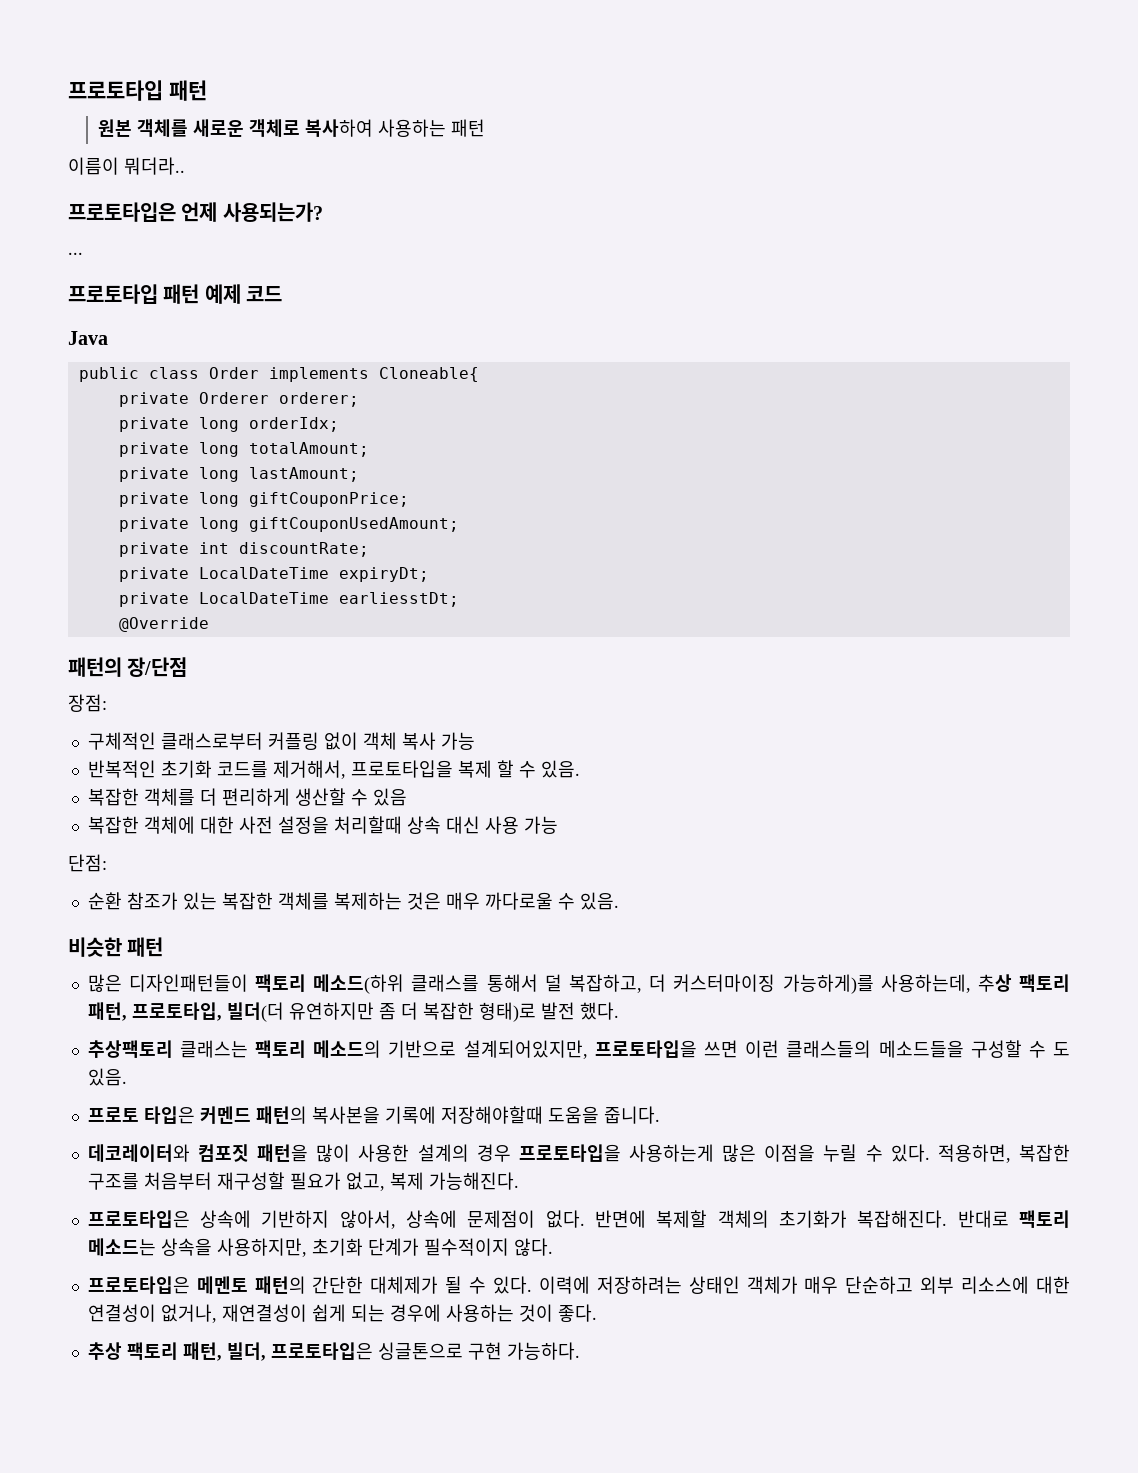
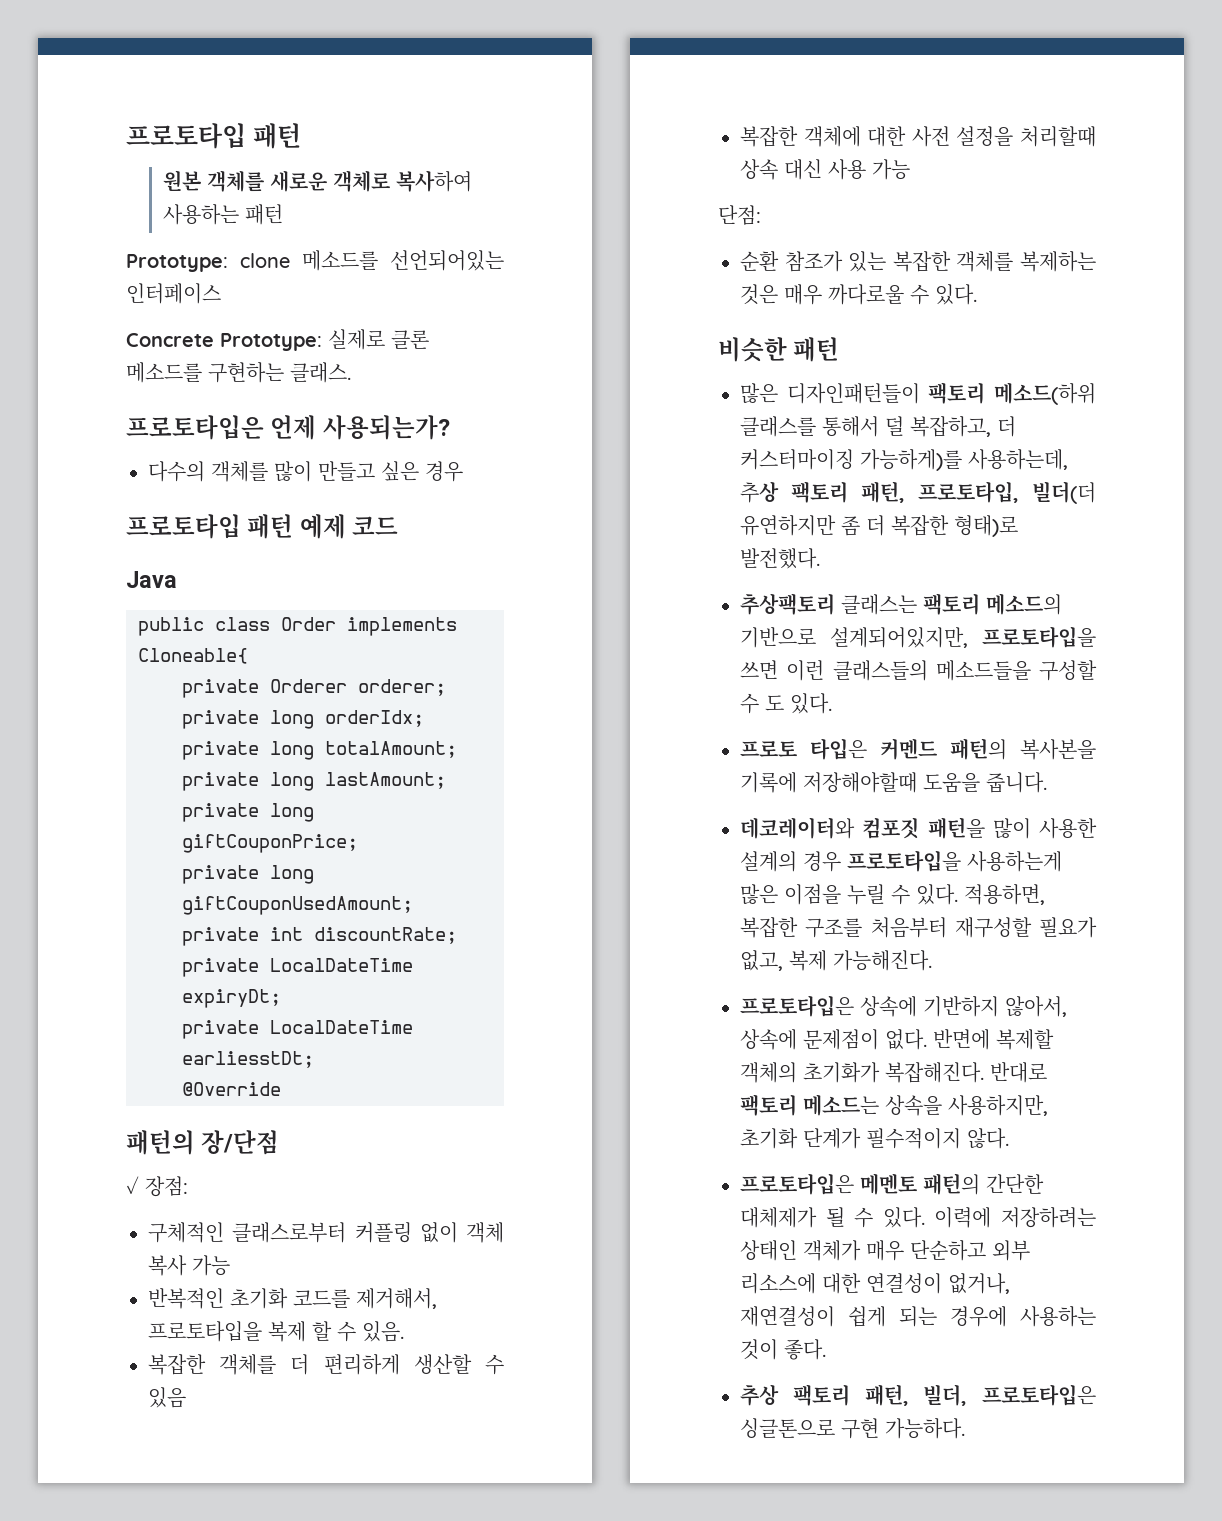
- 이름이 뭐더라..
+ Prototype: clone 메소드를 선언되어있는 인터페이스
+ Concrete Prototype: 실제로 클론 메소드를 구현하는 클래스.
  프로토타입은 언제 사용되는가?
- ...
+ 다수의 객체를 많이 만들고 싶은 경우
- 장점:
+ ✓ 장점:
- 순환 참조가 있는 복잡한 객체를 복제하는 것은 매우 까다로울 수 있음.
+ 순환 참조가 있는 복잡한 객체를 복제하는 것은 매우 까다로울 수 있다.
- 많은 디자인패턴들이 팩토리 메소드(하위 클래스를 통해서 덜 복잡하고, 더 커스터마이징 가능하게)를 사용하는데, 추상 팩토리 패턴, 프로토타입, 빌더(더 유연하지만 좀 더 복잡한 형태)로 발전 했다.
+ 많은 디자인패턴들이 팩토리 메소드(하위 클래스를 통해서 덜 복잡하고, 더 커스터마이징 가능하게)를 사용하는데, 추상 팩토리 패턴, 프로토타입, 빌더(더 유연하지만 좀 더 복잡한 형태)로 발전했다.
- 추상팩토리 클래스는 팩토리 메소드의 기반으로 설계되어있지만, 프로토타입을 쓰면 이런 클래스들의 메소드들을 구성할 수 도 있음.
+ 추상팩토리 클래스는 팩토리 메소드의 기반으로 설계되어있지만, 프로토타입을 쓰면 이런 클래스들의 메소드들을 구성할 수 도 있다.

